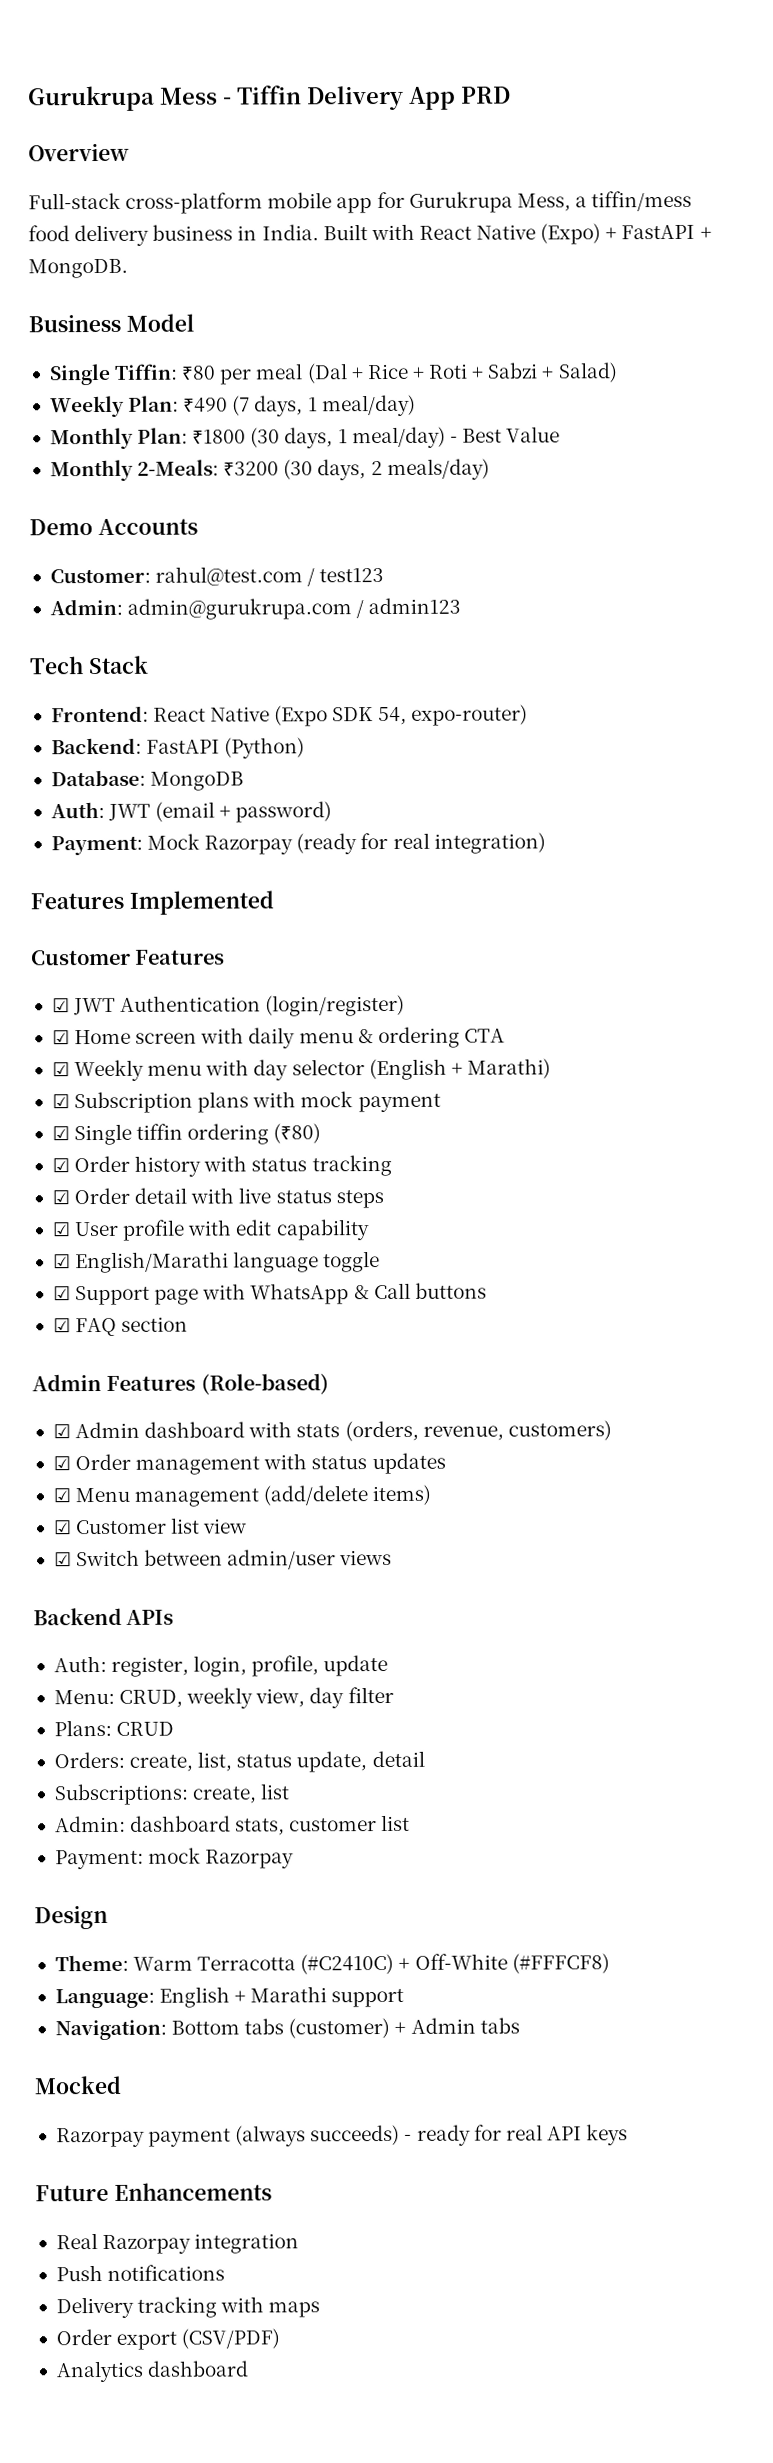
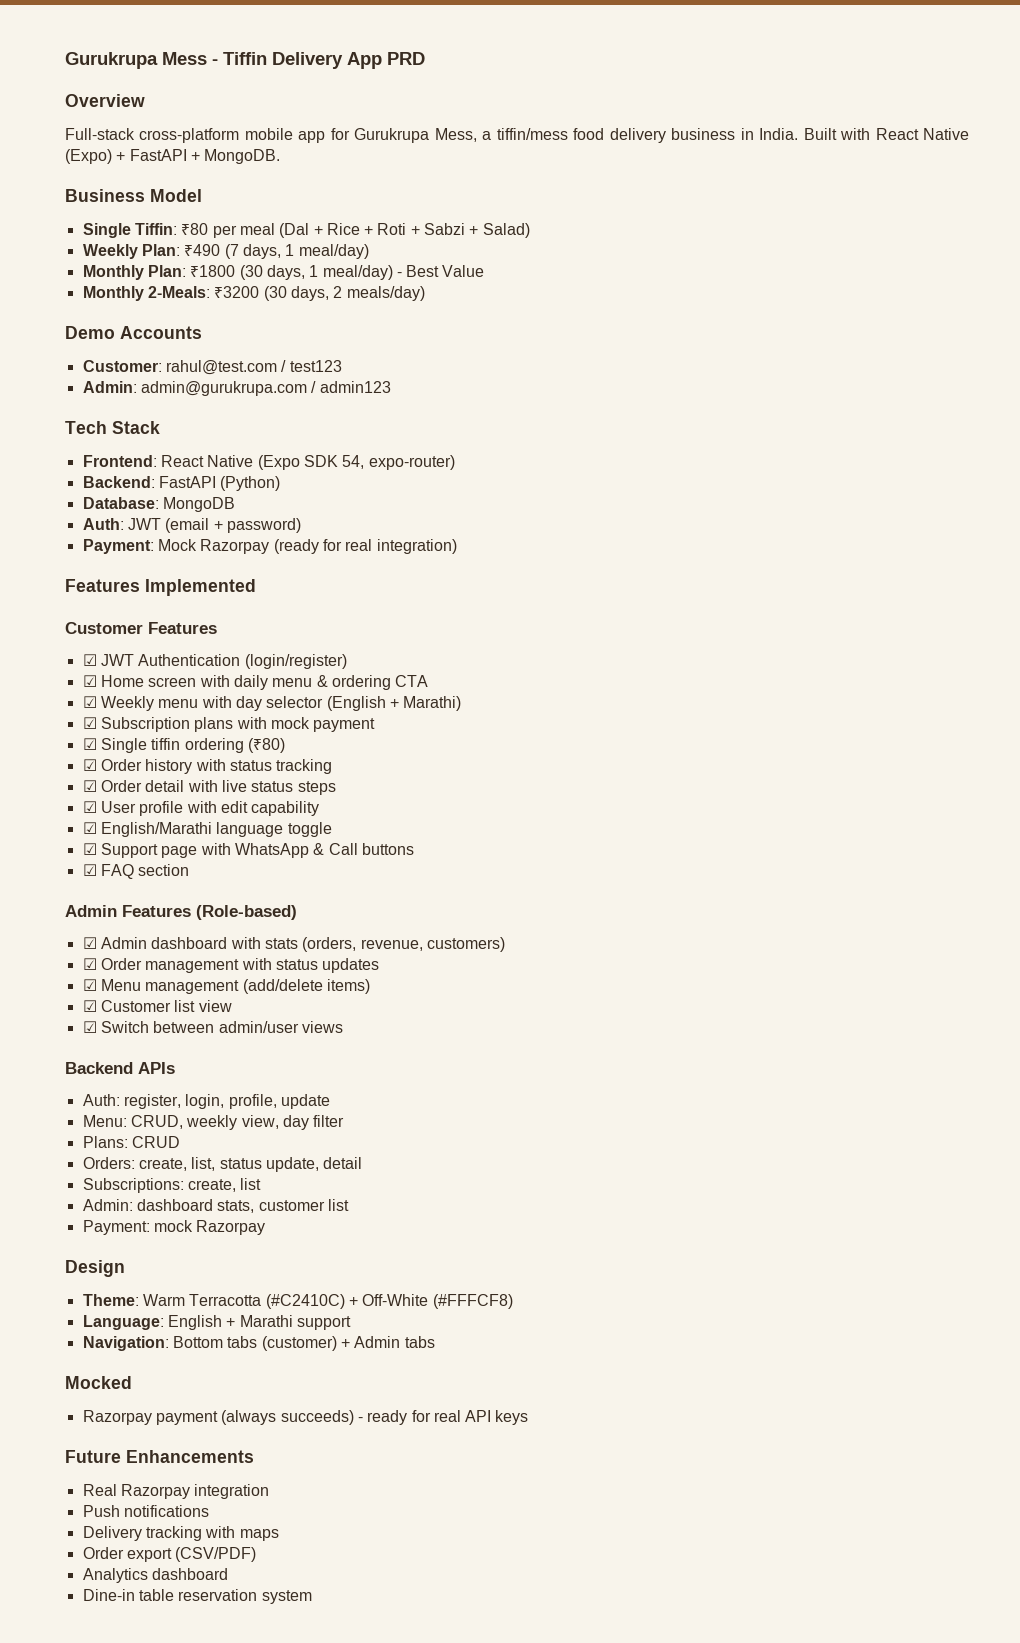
+ Dine-in table reservation system

